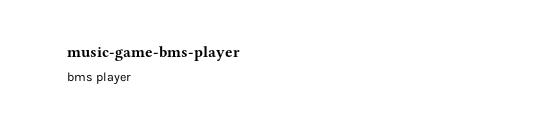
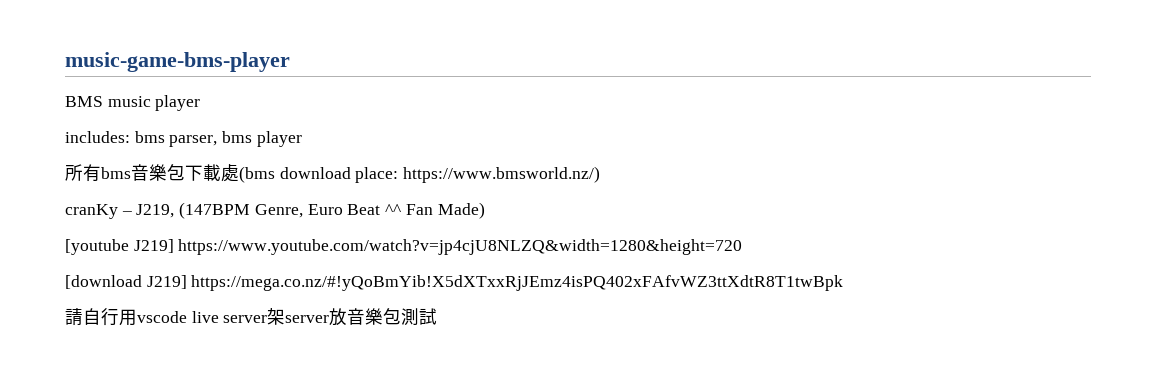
- bms player
+ BMS music player
+ includes: bms parser, bms player
+ 所有bms音樂包下載處(bms download place: https://www.bmsworld.nz/)
+ cranKy – J219, (147BPM Genre, Euro Beat ^^ Fan Made)
+ [youtube J219] https://www.youtube.com/watch?v=jp4cjU8NLZQ&width=1280&height=720
+ [download J219] https://mega.co.nz/#!yQoBmYib!X5dXTxxRjJEmz4isPQ402xFAfvWZ3ttXdtR8T1twBpk
+ 請自行用vscode live server架server放音樂包測試

